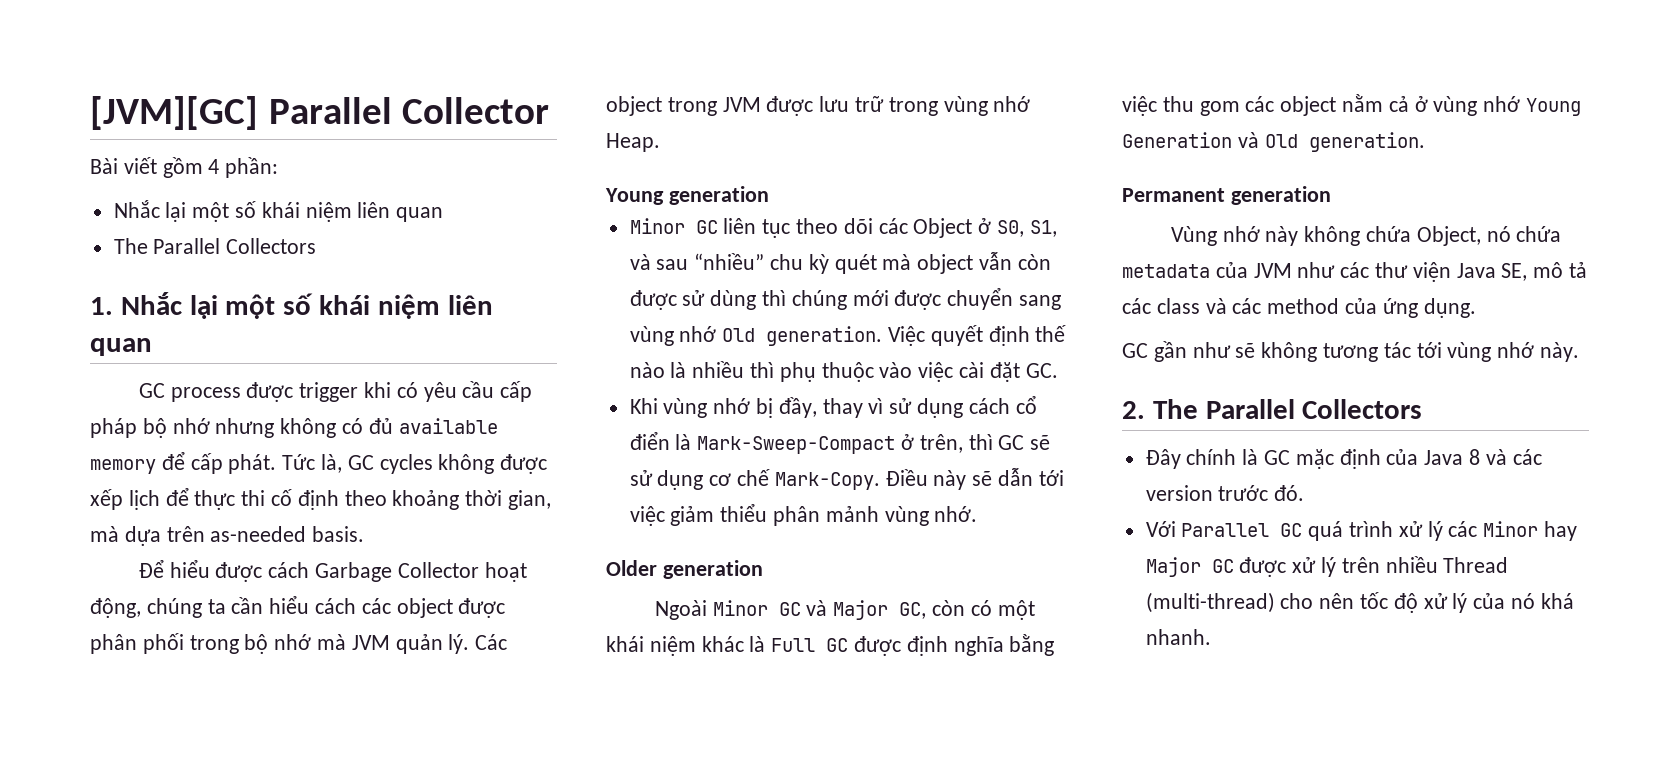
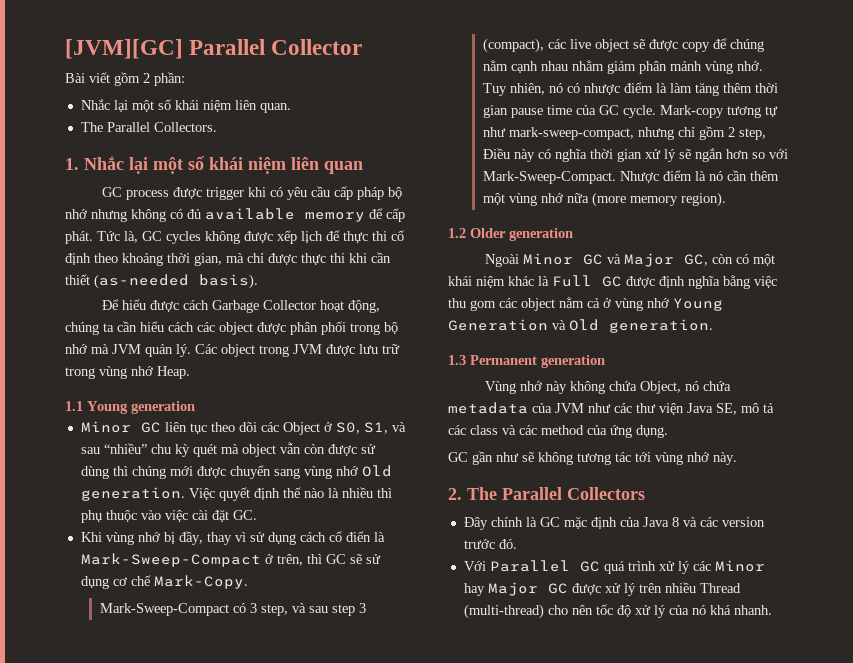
- Bài viết gồm 4 phần:
- Nhắc lại một số khái niệm liên quan
- The Parallel Collectors
+ Bài viết gồm 2 phần:
+ Nhắc lại một số khái niệm liên quan.
+ The Parallel Collectors.
- Tức là, GC cycles không được xếp lịch để thực thi cố định theo khoảng thời gian, mà dựa trên as-needed basis.
+ Tức là, GC cycles không được xếp lịch để thực thi cố định theo khoảng thời gian, mà chỉ được thực thi khi cần thiết (as-needed basis).
- Young generation
+ 1.1 Young generation
- Khi vùng nhớ bị đầy, thay vì sử dụng cách cổ điển là Mark-Sweep-Compact ở trên, thì GC sẽ sử dụng cơ chế Mark-Copy. Điều này sẽ dẫn tới việc giảm thiểu phân mảnh vùng nhớ.
- Older generation
+ Khi vùng nhớ bị đầy, thay vì sử dụng cách cổ điển là Mark-Sweep-Compact ở trên, thì GC sẽ sử dụng cơ chế Mark-Copy.
+ Mark-Sweep-Compact có 3 step, và sau step 3 (compact), các live object sẽ được copy để chúng nằm cạnh nhau nhằm giảm phân mảnh vùng nhớ. Tuy nhiên, nó có nhược điểm là làm tăng thêm thời gian pause time của GC cycle. Mark-copy tương tự như mark-sweep-compact, nhưng chỉ gồm 2 step, Điều này có nghĩa thời gian xử lý sẽ ngắn hơn so với Mark-Sweep-Compact. Nhược điểm là nó cần thêm một vùng nhớ nữa (more memory region).
+ 1.2 Older generation
- Permanent generation
+ 1.3 Permanent generation

